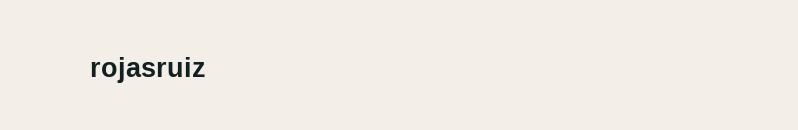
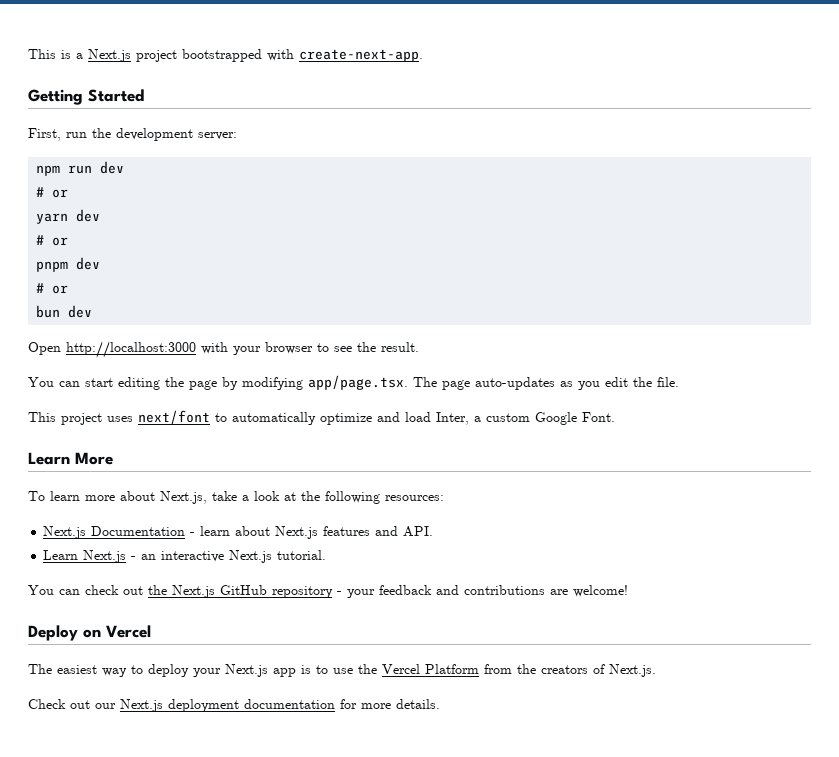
- rojasruiz
+ This is a Next.js project bootstrapped with create-next-app.
+ Getting Started
+ First, run the development server:
+ npm run dev
+ # or
+ yarn dev
+ # or
+ pnpm dev
+ # or
+ bun dev
+ Open http://localhost:3000 with your browser to see the result.
+ You can start editing the page by modifying app/page.tsx. The page auto-updates as you edit the file.
+ This project uses next/font to automatically optimize and load Inter, a custom Google Font.
+ Learn More
+ To learn more about Next.js, take a look at the following resources:
+ Next.js Documentation - learn about Next.js features and API.
+ Learn Next.js - an interactive Next.js tutorial.
+ You can check out the Next.js GitHub repository - your feedback and contributions are welcome!
+ Deploy on Vercel
+ The easiest way to deploy your Next.js app is to use the Vercel Platform from the creators of Next.js.
+ Check out our Next.js deployment documentation for more details.

